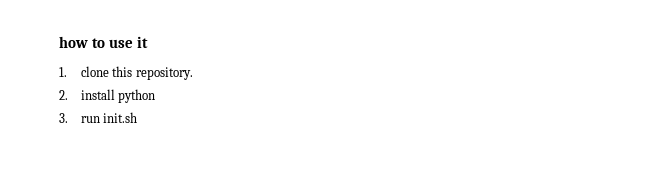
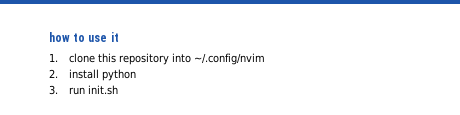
- 1. clone this repository.
+ 1. clone this repository into ~/.config/nvim

